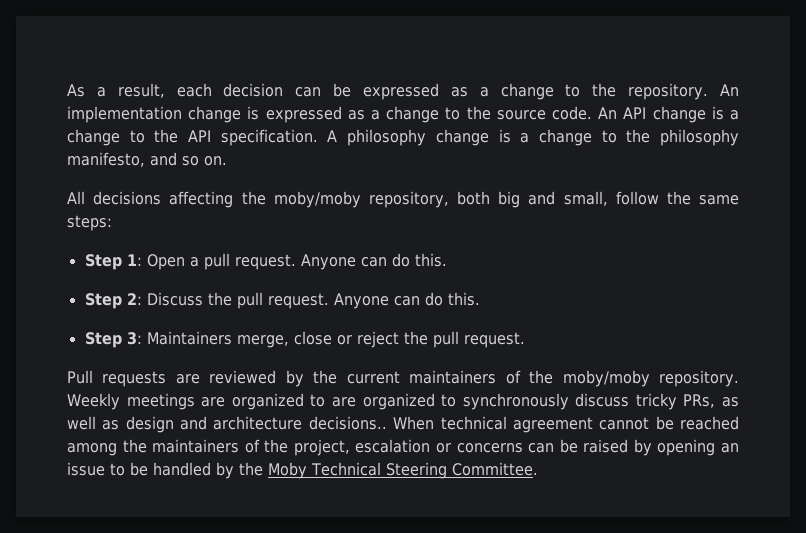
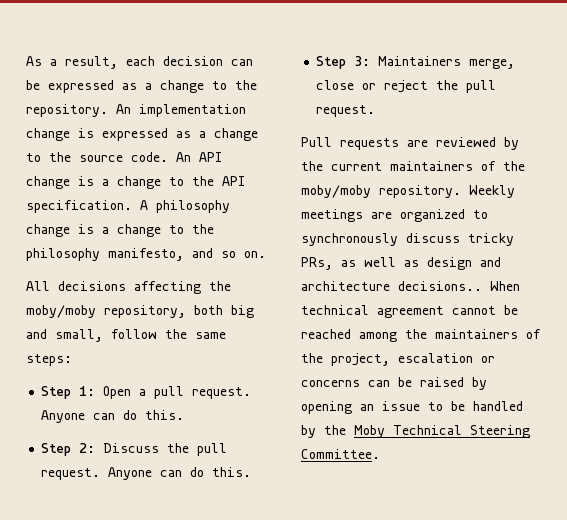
- Weekly meetings are organized to are organized to synchronously discuss tricky PRs, as well as design and architecture decisions..
+ Weekly meetings are organized to synchronously discuss tricky PRs, as well as design and architecture decisions..

